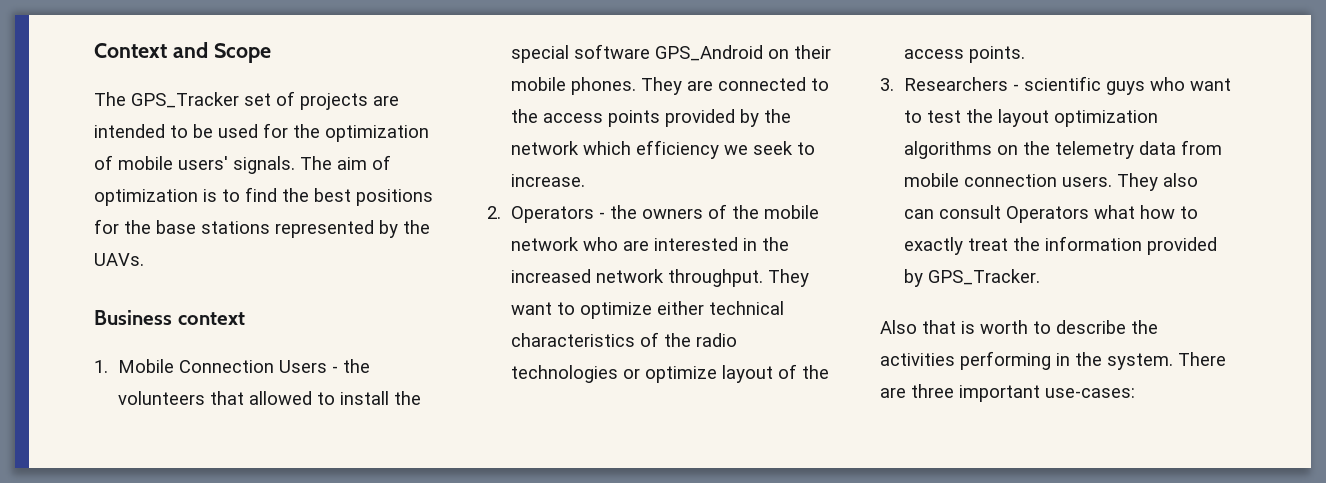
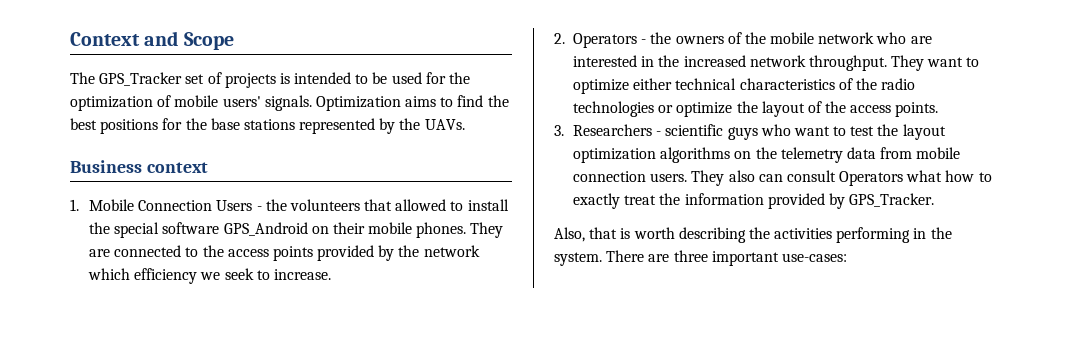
- The GPS_Tracker set of projects are intended to be used for the optimization of mobile users' signals.
+ The GPS_Tracker set of projects is intended to be used for the optimization of mobile users' signals.
- The aim of optimization is to find the best positions for the base stations represented by the UAVs.
+ Optimization aims to find the best positions for the base stations represented by the UAVs.
- They want to optimize either technical characteristics of the radio technologies or optimize layout of the access points.
+ They want to optimize either technical characteristics of the radio technologies or optimize the layout of the access points.
- Also that is worth to describe the activities performing in the system.
+ Also, that is worth describing the activities performing in the system.

